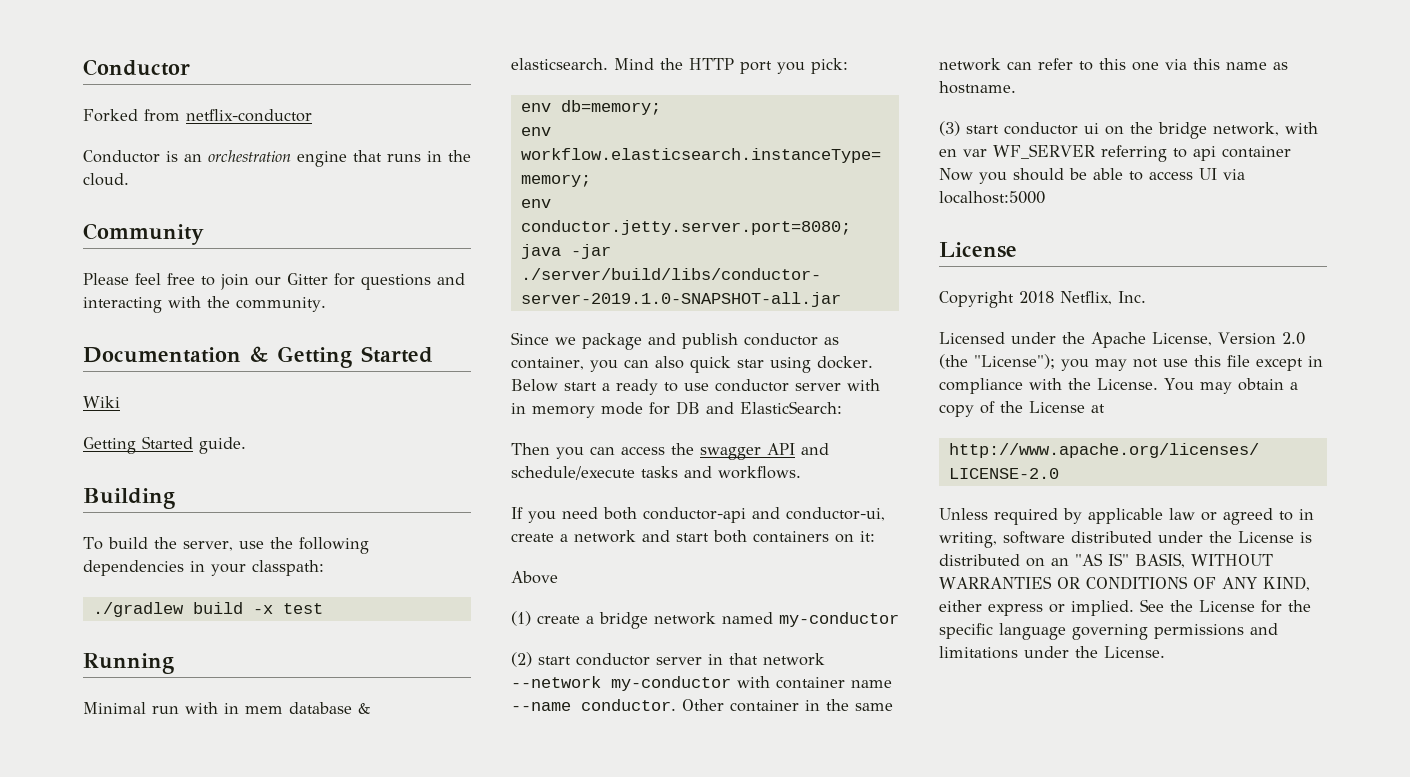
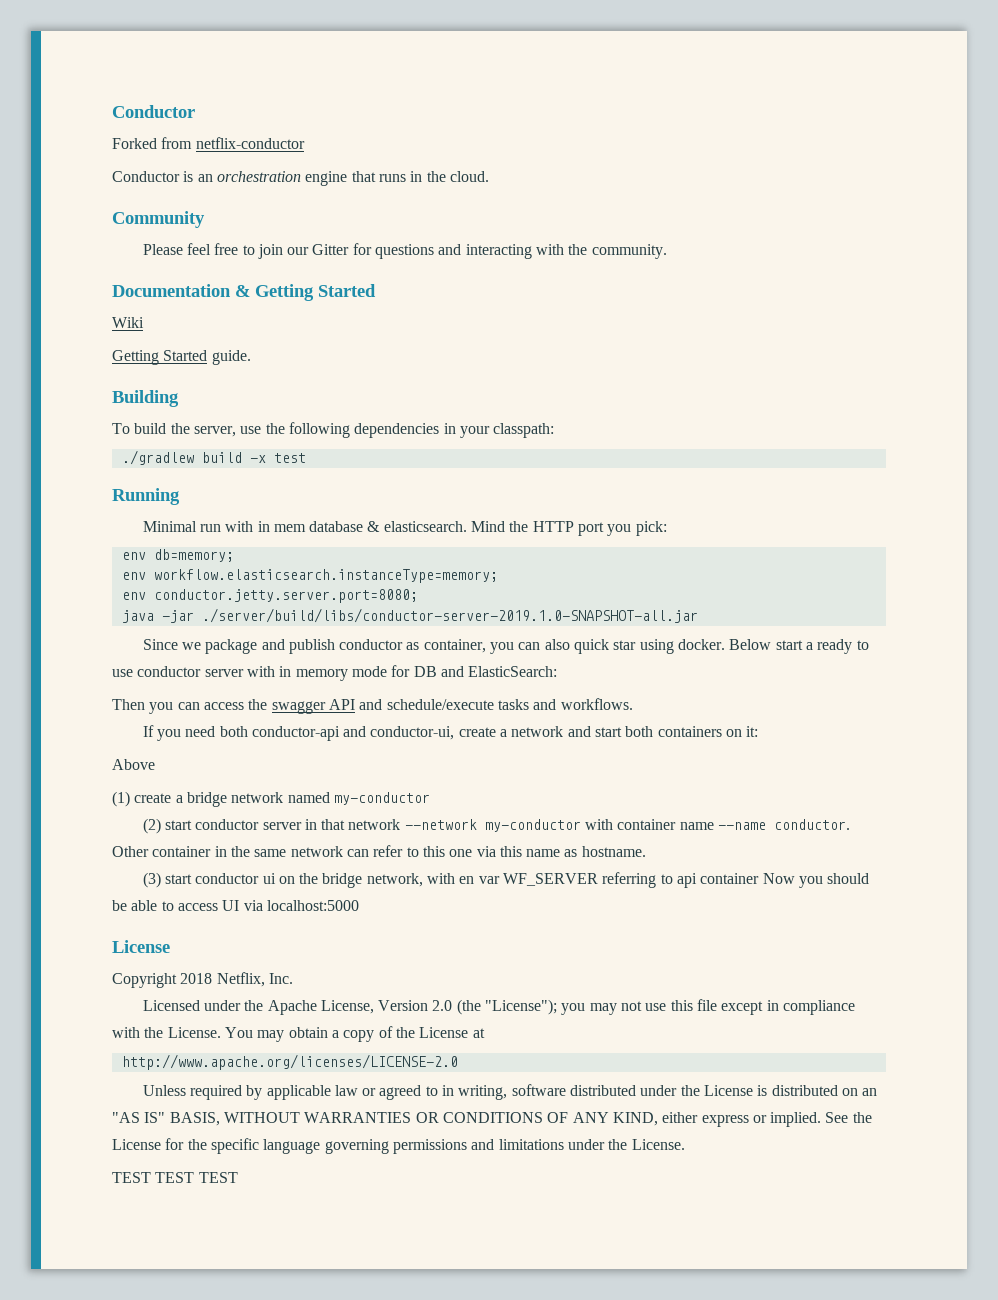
+ TEST TEST TEST

